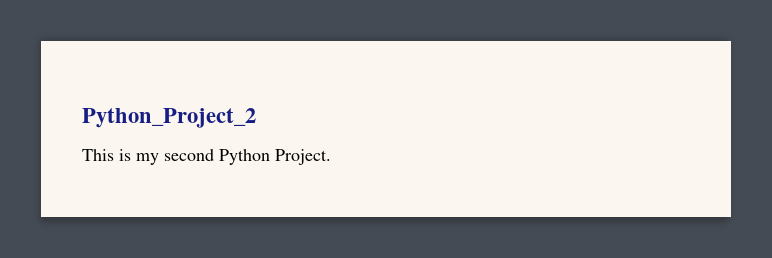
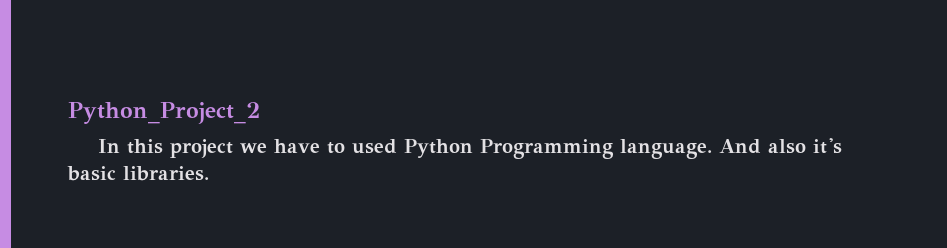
- This is my second Python Project.
+ In this project we have to used Python Programming language. And also it's basic libraries.

